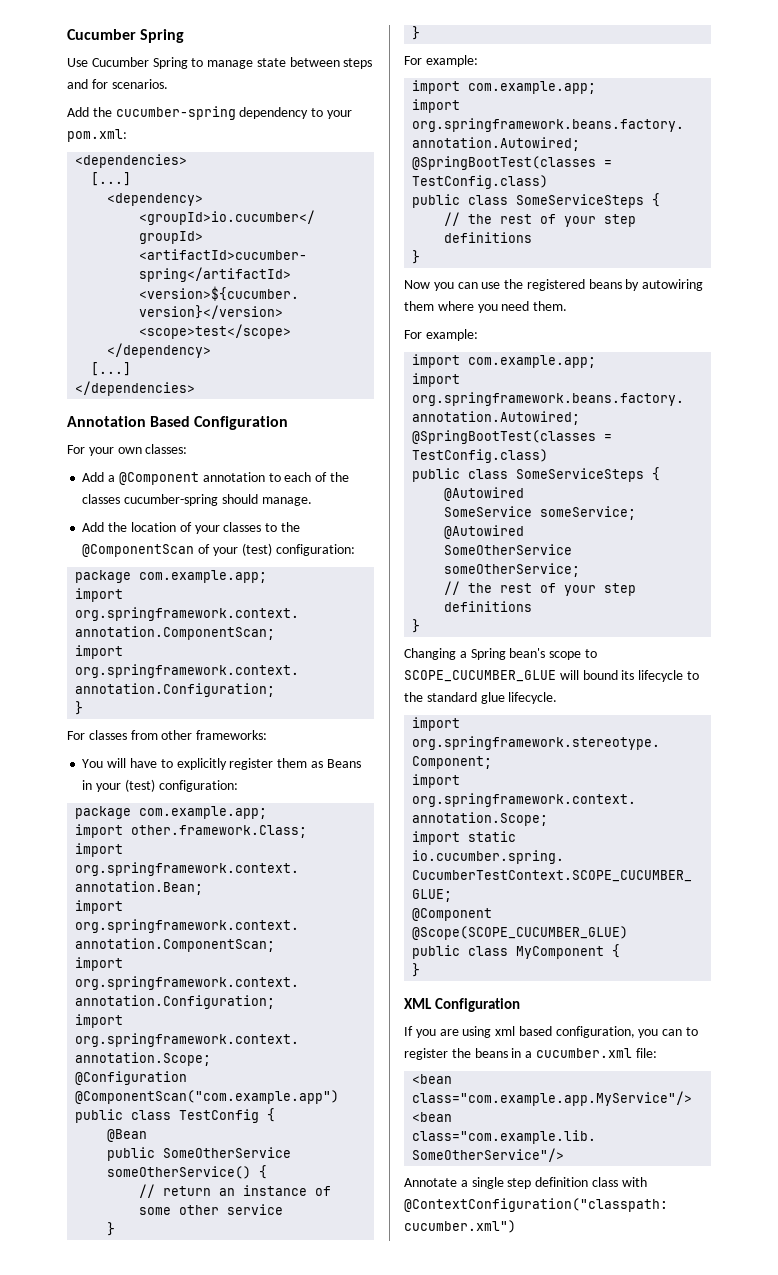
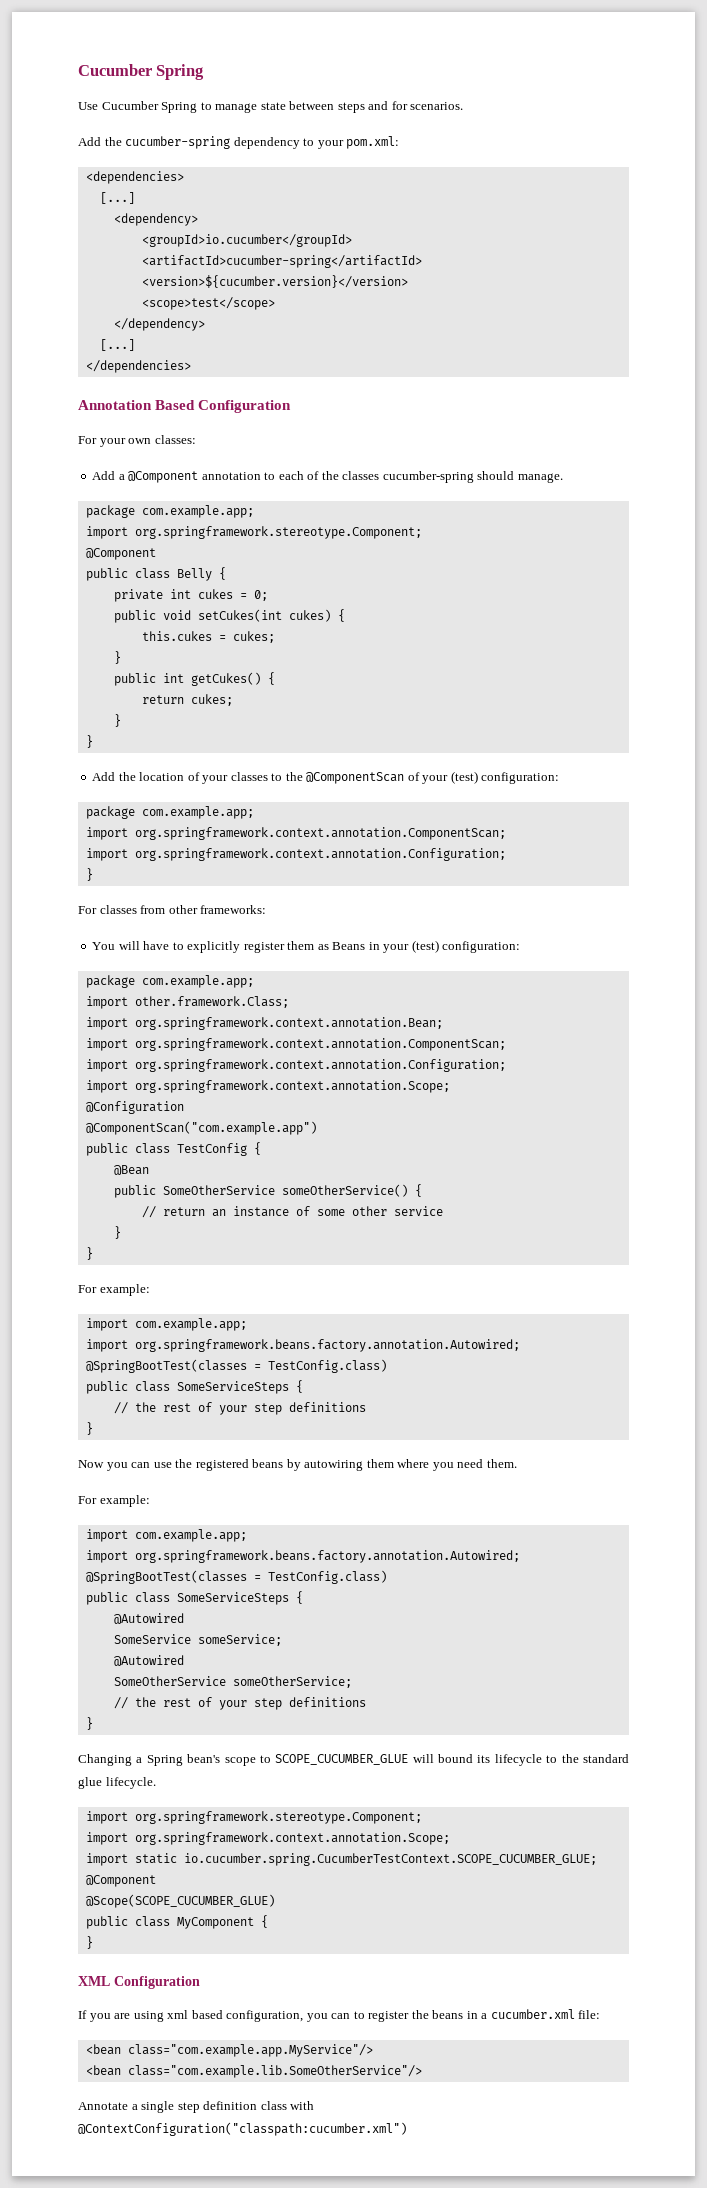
  Add a @Component annotation to each of the classes cucumber-spring should manage.
+ package com.example.app;
+ import org.springframework.stereotype.Component;
+ @Component
+ public class Belly {
+ private int cukes = 0;
+ public void setCukes(int cukes) {
+ this.cukes = cukes;
+ }
+ public int getCukes() {
+ return cukes;
+ }
+ }

